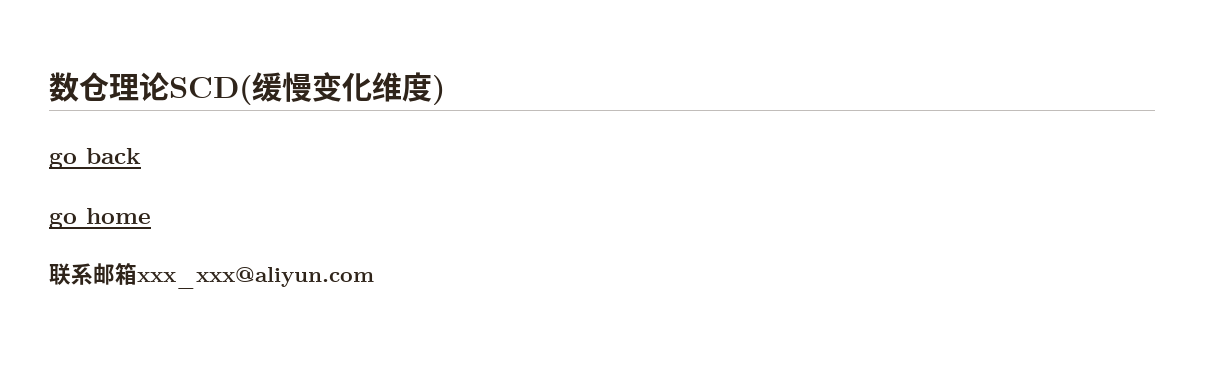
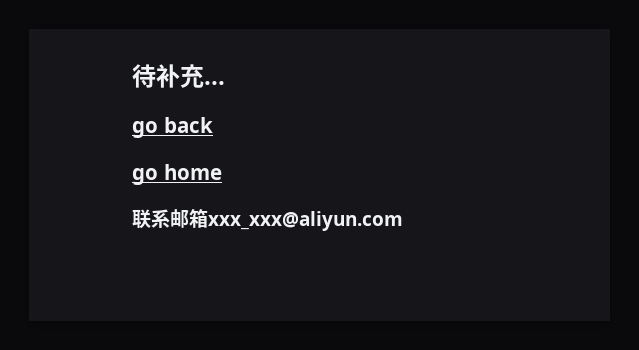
- 数仓理论SCD(缓慢变化维度)
+ 待补充...

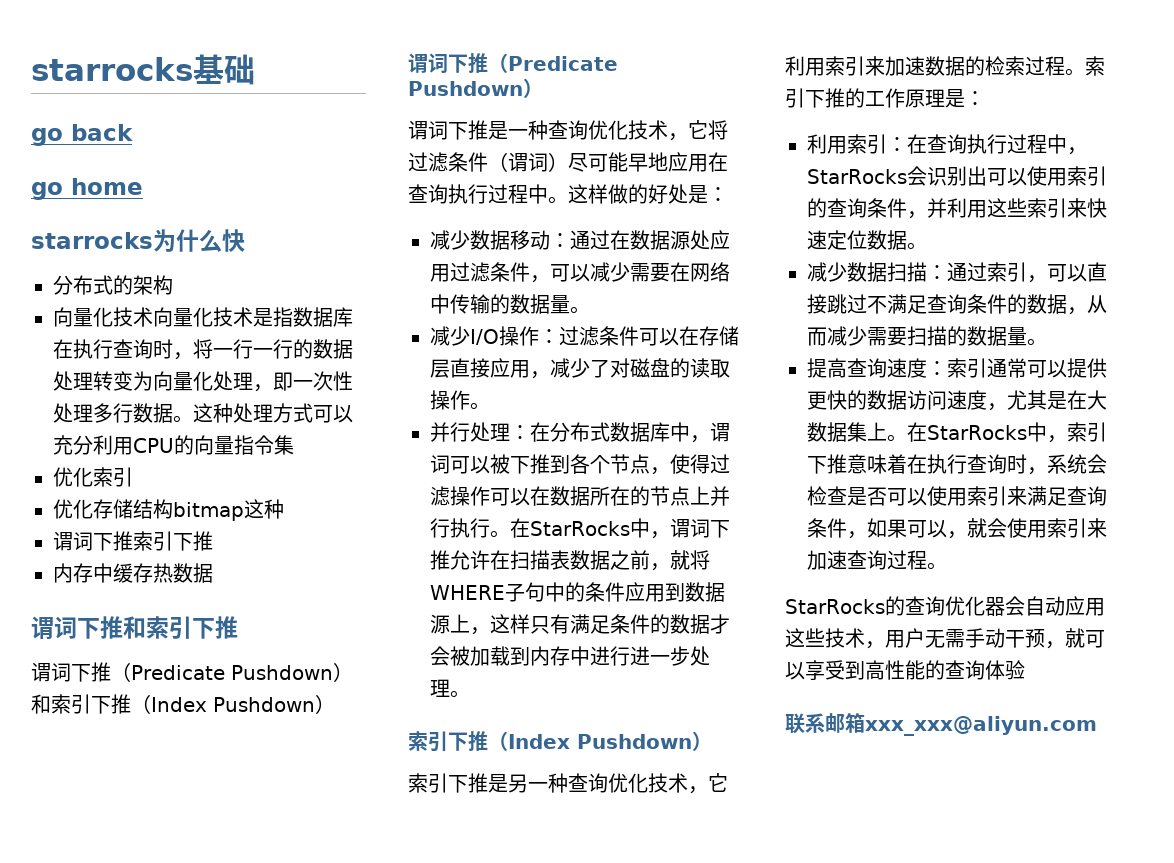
- 待补充...
+ starrocks基础
+ starrocks为什么快
+ 分布式的架构
+ 向量化技术向量化技术是指数据库在执行查询时，将一行一行的数据处理转变为向量化处理，即一次性处理多行数据。这种处理方式可以充分利用CPU的向量指令集
+ 优化索引
+ 优化存储结构bitmap这种
+ 谓词下推索引下推
+ 内存中缓存热数据
+ 谓词下推和索引下推
+ 谓词下推（Predicate Pushdown）和索引下推（Index Pushdown）
+ 谓词下推（Predicate Pushdown）
+ 谓词下推是一种查询优化技术，它将过滤条件（谓词）尽可能早地应用在查询执行过程中。这样做的好处是：
+ 减少数据移动：通过在数据源处应用过滤条件，可以减少需要在网络中传输的数据量。
+ 减少I/O操作：过滤条件可以在存储层直接应用，减少了对磁盘的读取操作。
+ 并行处理：在分布式数据库中，谓词可以被下推到各个节点，使得过滤操作可以在数据所在的节点上并行执行。在StarRocks中，谓词下推允许在扫描表数据之前，就将WHERE子句中的条件应用到数据源上，这样只有满足条件的数据才会被加载到内存中进行进一步处理。
+ 索引下推（Index Pushdown）
+ 索引下推是另一种查询优化技术，它利用索引来加速数据的检索过程。索引下推的工作原理是：
+ 利用索引：在查询执行过程中，StarRocks会识别出可以使用索引的查询条件，并利用这些索引来快速定位数据。
+ 减少数据扫描：通过索引，可以直接跳过不满足查询条件的数据，从而减少需要扫描的数据量。
+ 提高查询速度：索引通常可以提供更快的数据访问速度，尤其是在大数据集上。在StarRocks中，索引下推意味着在执行查询时，系统会检查是否可以使用索引来满足查询条件，如果可以，就会使用索引来加速查询过程。
+ StarRocks的查询优化器会自动应用这些技术，用户无需手动干预，就可以享受到高性能的查询体验

